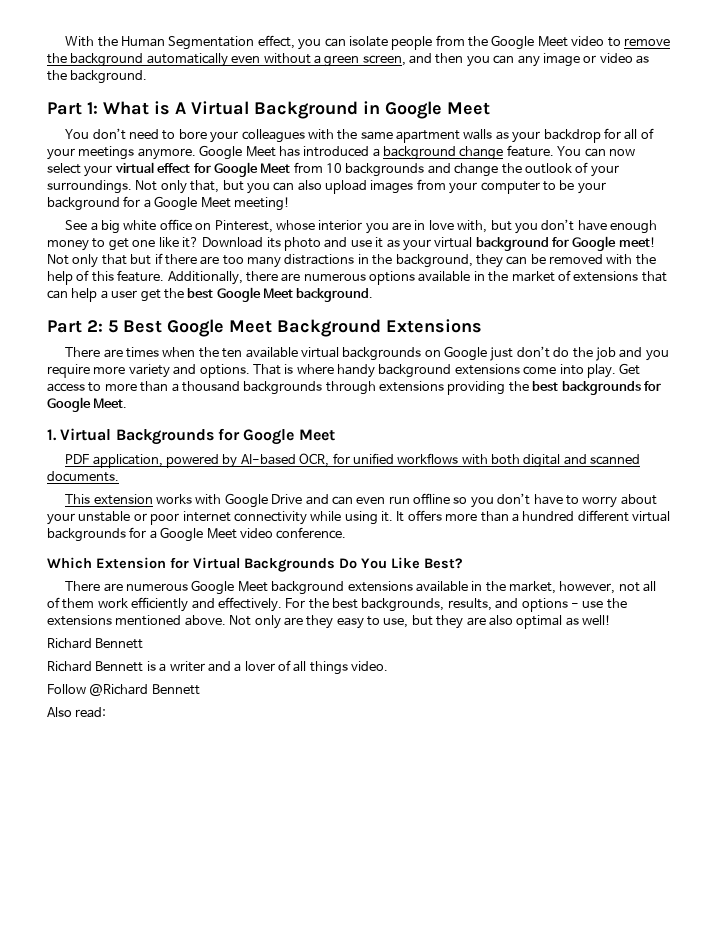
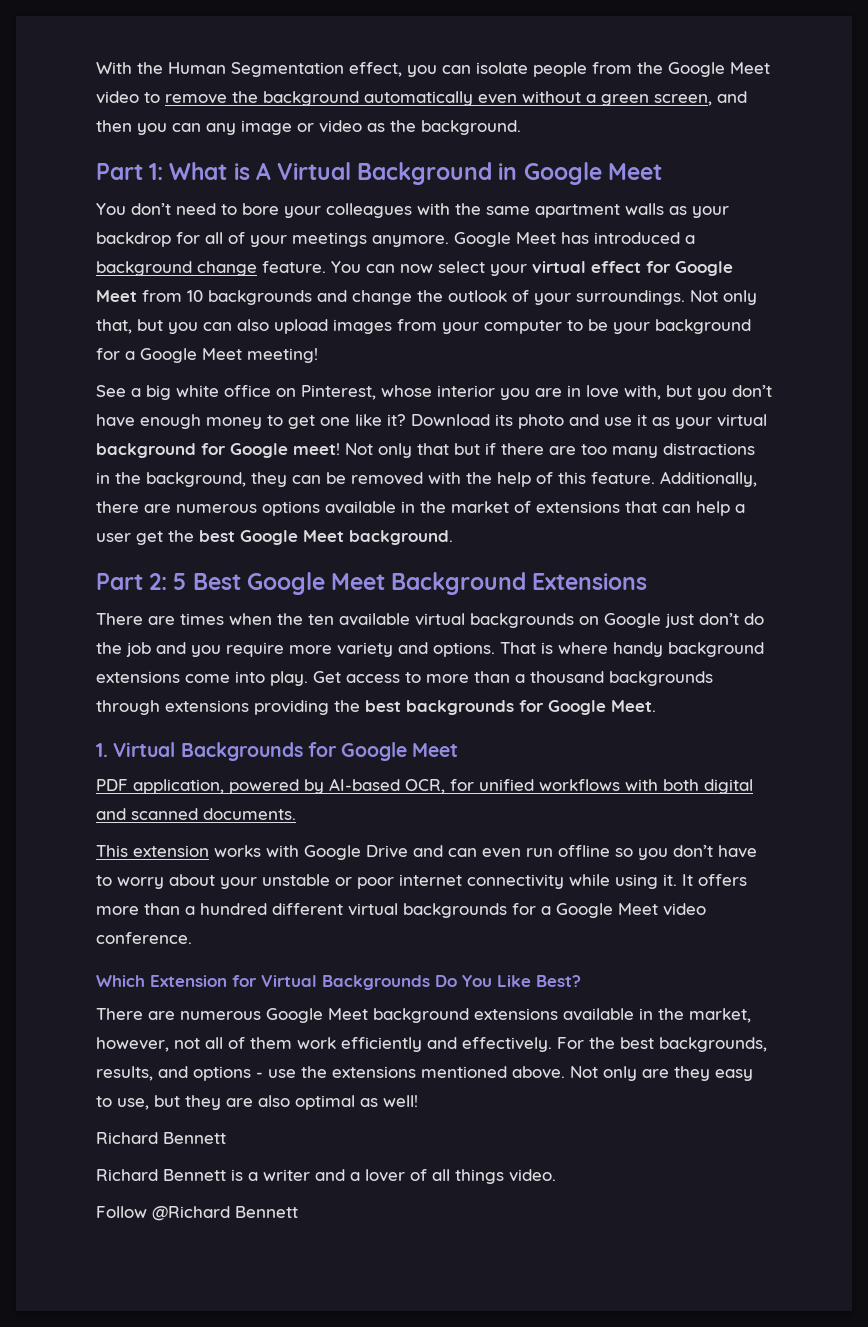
- Also read:

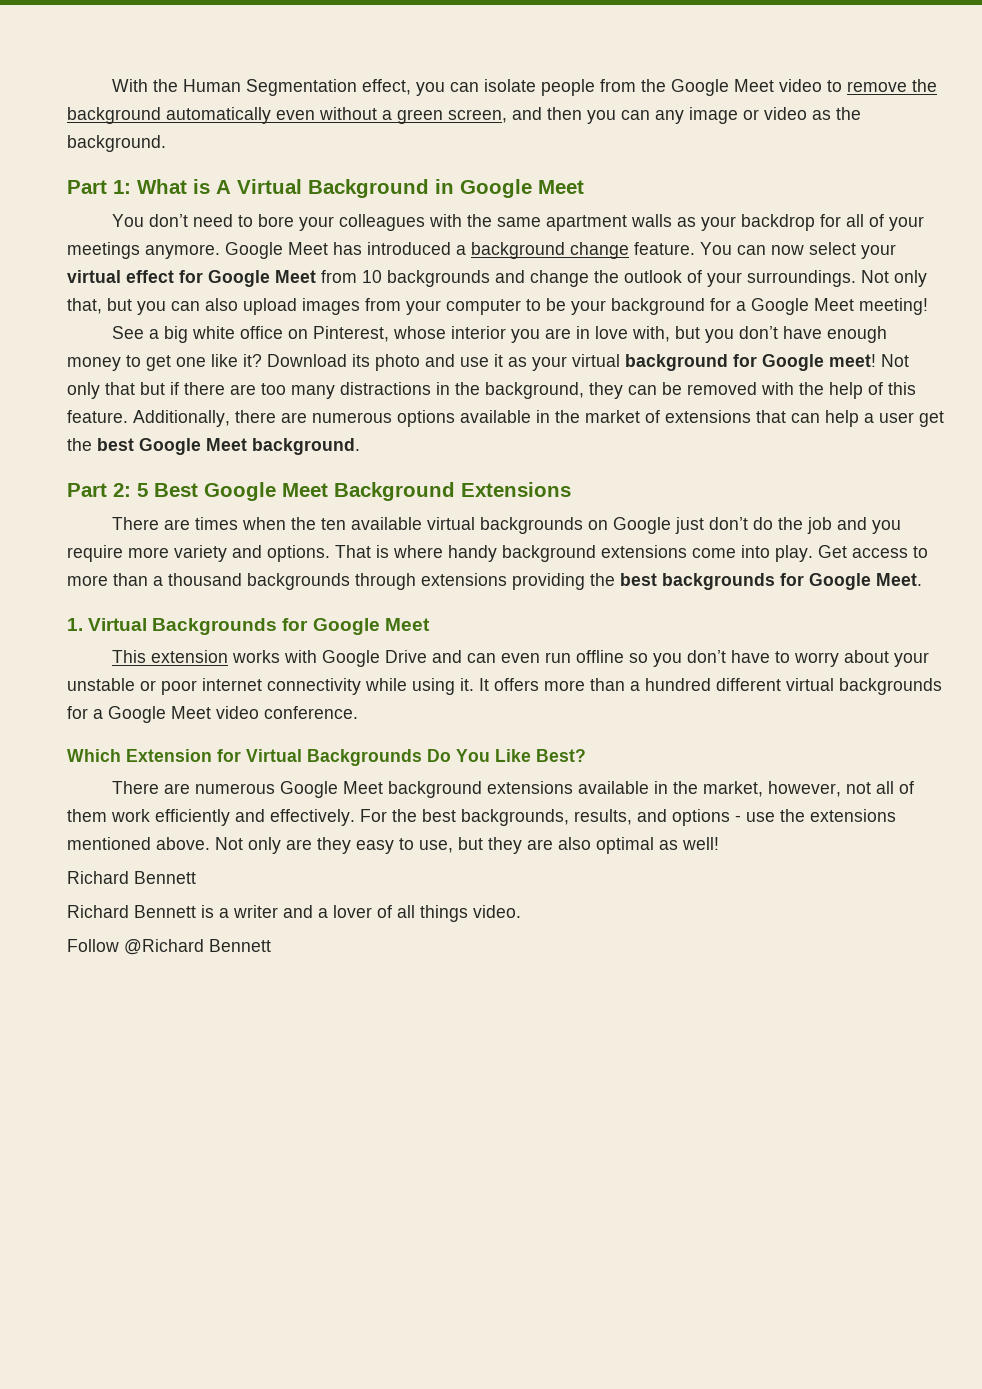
- PDF application, powered by AI-based OCR, for unified workflows with both digital and scanned documents.

